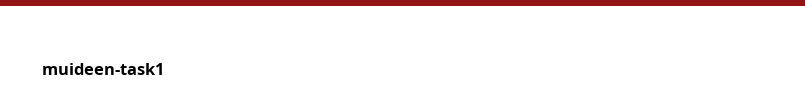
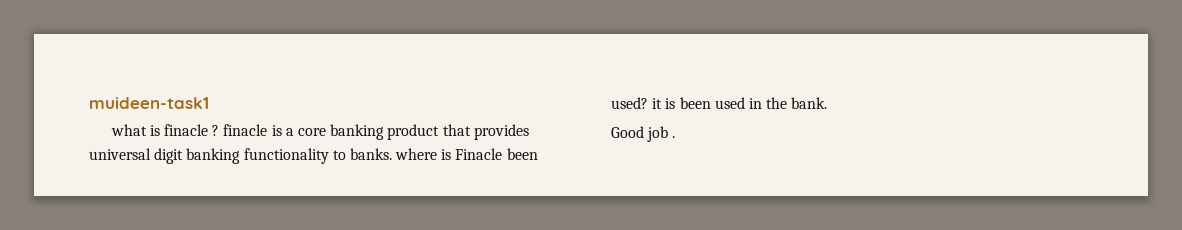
+ what is finacle ? finacle is a core banking product that provides universal digit banking functionality to banks. where is Finacle been used? it is been used in the bank.
+ Good job .

